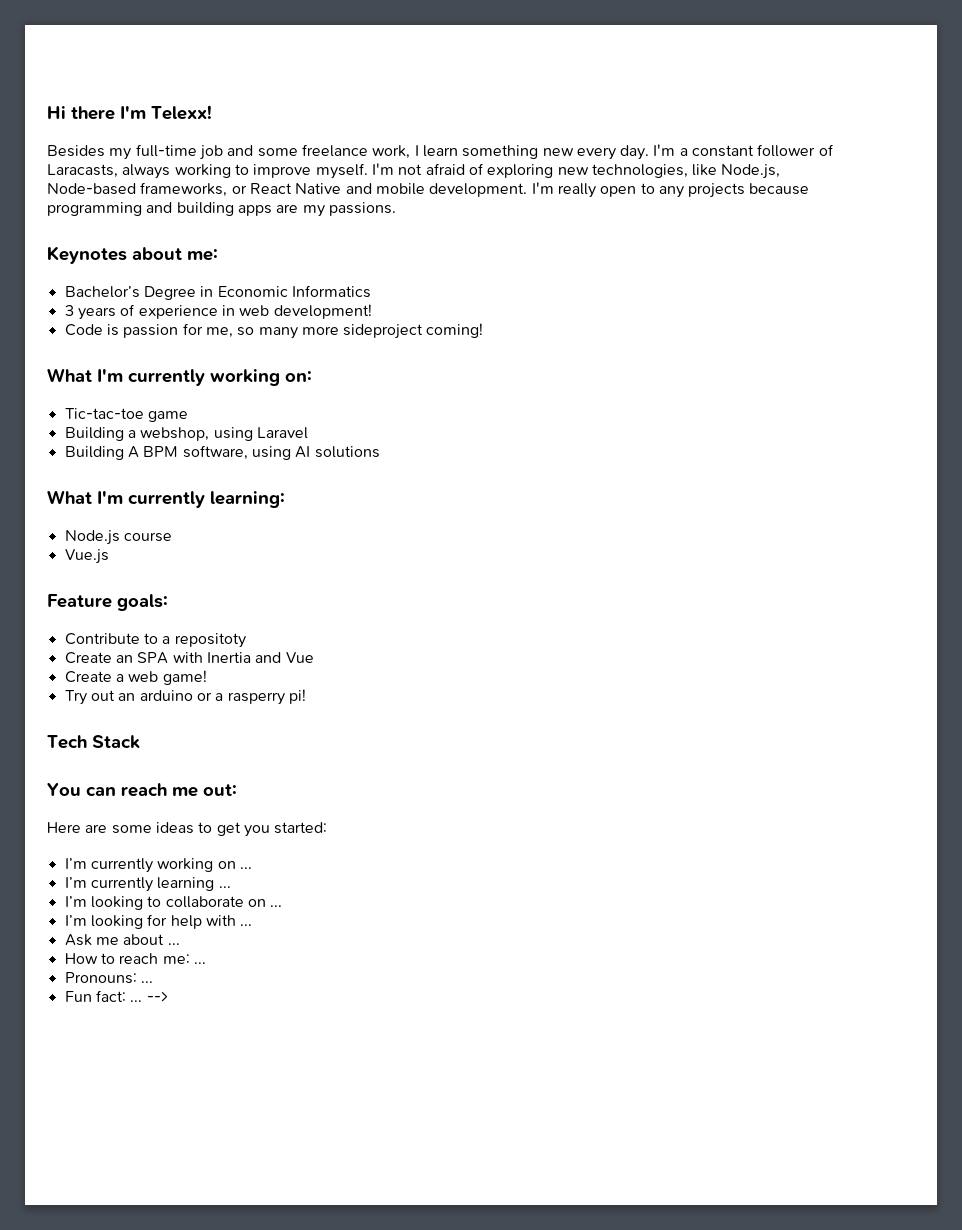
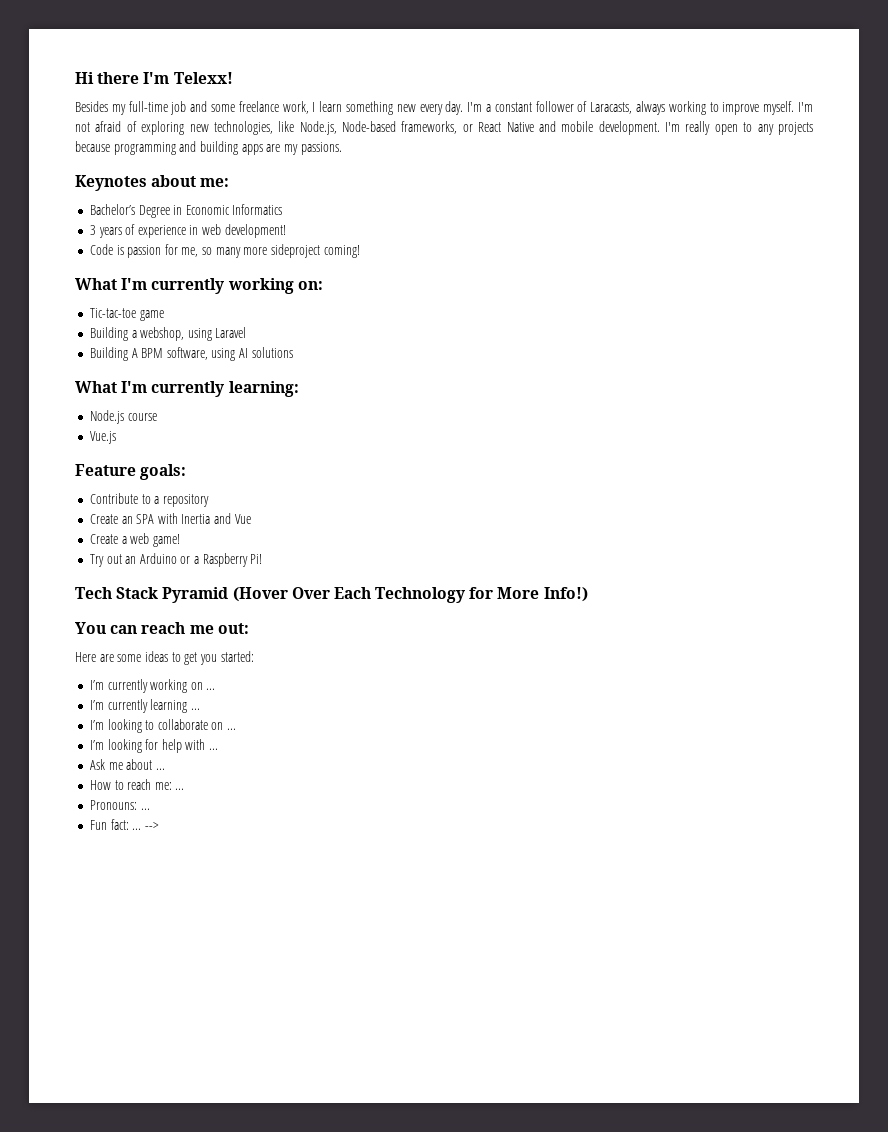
- Contribute to a repositoty
+ Contribute to a repository
- Try out an arduino or a rasperry pi!
+ Try out an Arduino or a Raspberry Pi!
- Tech Stack
+ Tech Stack Pyramid (Hover Over Each Technology for More Info!)

